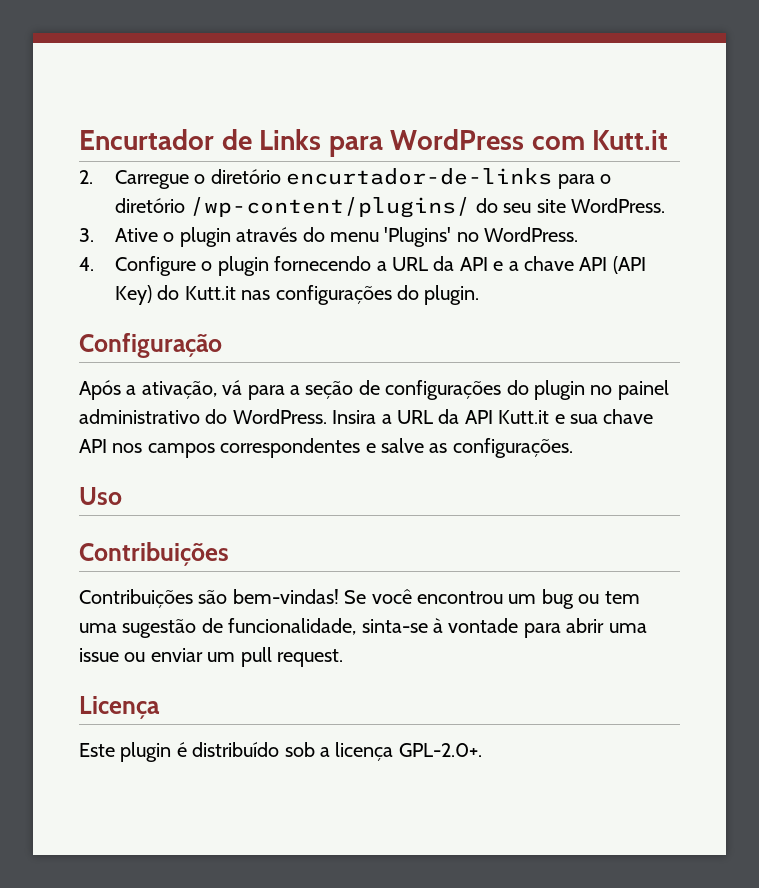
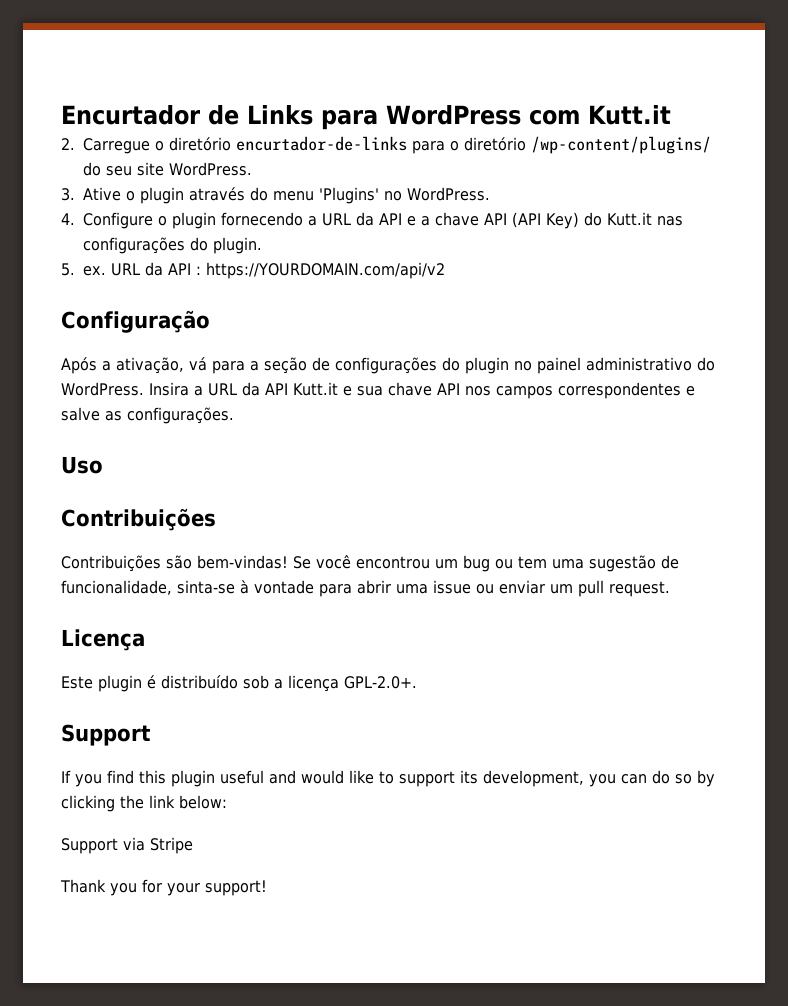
+ 5. ex. URL da API : https://YOURDOMAIN.com/api/v2
  Este plugin é distribuído sob a licença GPL-2.0+.
+ Support
+ If you find this plugin useful and would like to support its development, you can do so by clicking the link below:
+ Support via Stripe
+ Thank you for your support!

